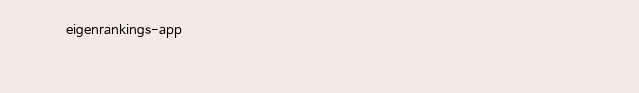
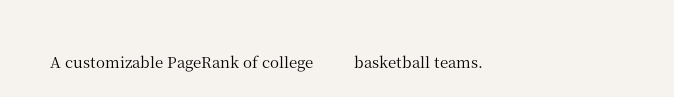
- eigenrankings-app
+ A customizable PageRank of college basketball teams.

